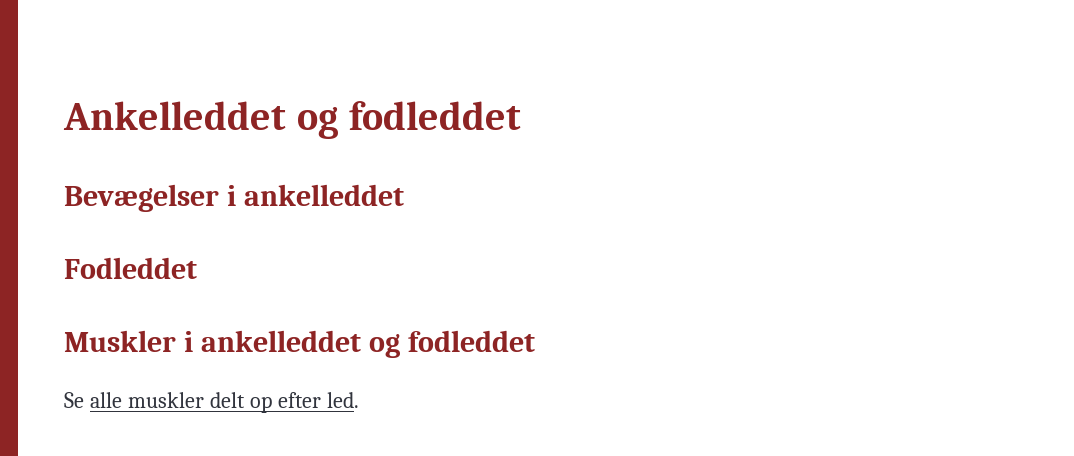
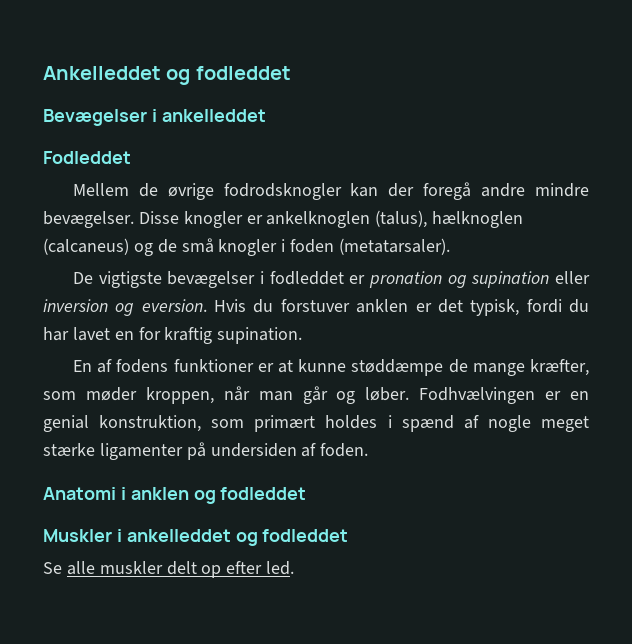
+ Mellem de øvrige fodrodsknogler kan der foregå andre mindre bevægelser. Disse knogler er ankelknoglen (talus), hælknoglen (calcaneus) og de små knogler i foden (metatarsaler).
+ De vigtigste bevægelser i fodleddet er pronation og supination eller inversion og eversion. Hvis du forstuver anklen er det typisk, fordi du har lavet en for kraftig supination.
+ En af fodens funktioner er at kunne støddæmpe de mange kræfter, som møder kroppen, når man går og løber. Fodhvælvingen er en genial konstruktion, som primært holdes i spænd af nogle meget stærke ligamenter på undersiden af foden.
+ Anatomi i anklen og fodleddet

